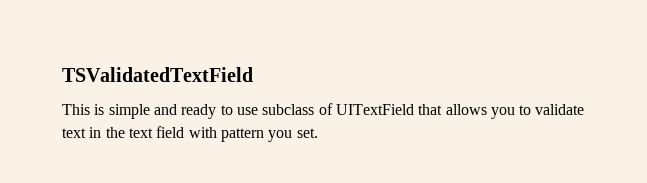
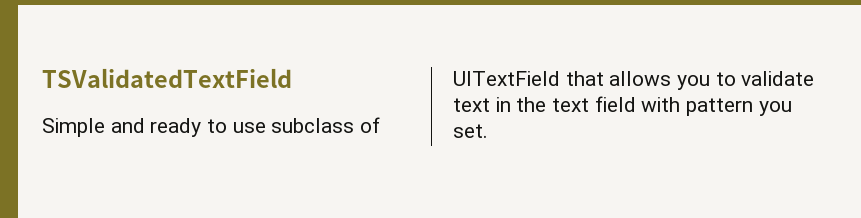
- This is simple and ready to use subclass of UITextField that allows you to validate text in the text field with pattern you set.
+ Simple and ready to use subclass of UITextField that allows you to validate text in the text field with pattern you set.

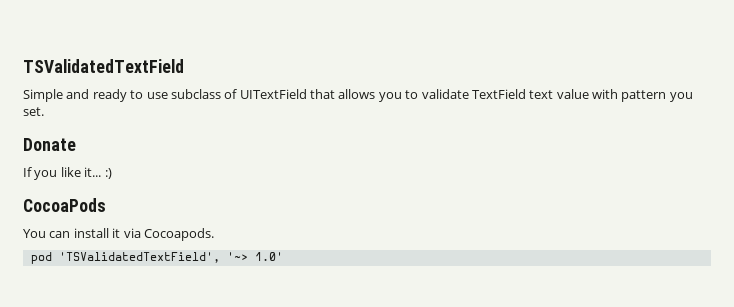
- Simple and ready to use subclass of UITextField that allows you to validate text in the text field with pattern you set.
+ Simple and ready to use subclass of UITextField that allows you to validate TextField text value with pattern you set.
+ Donate
+ If you like it... :)
+ CocoaPods
+ You can install it via Cocoapods.
+ pod 'TSValidatedTextField', '~> 1.0'

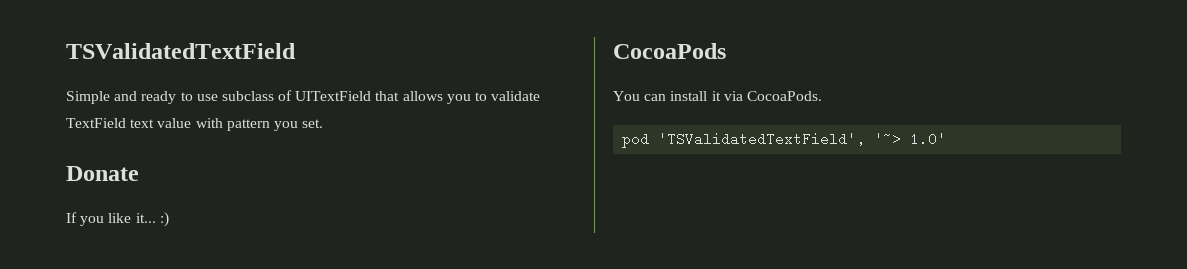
- You can install it via Cocoapods.
+ You can install it via CocoaPods.

